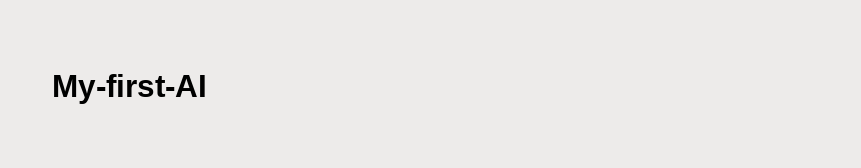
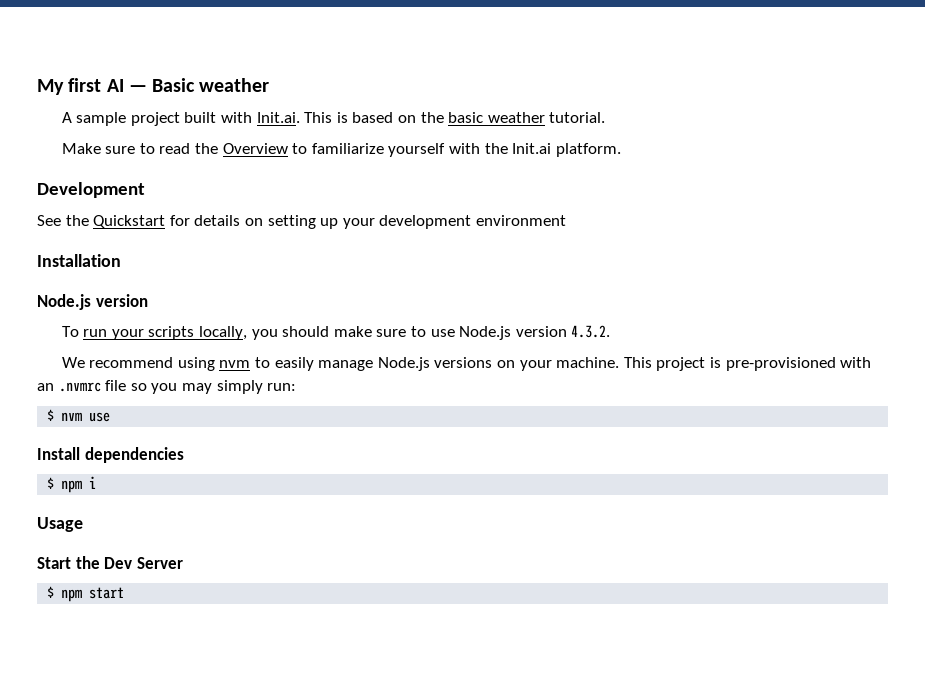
- My-first-AI
+ My first AI — Basic weather
+ A sample project built with Init.ai. This is based on the basic weather tutorial.
+ Make sure to read the Overview to familiarize yourself with the Init.ai platform.
+ Development
+ See the Quickstart for details on setting up your development environment
+ Installation
+ Node.js version
+ To run your scripts locally, you should make sure to use Node.js version 4.3.2.
+ We recommend using nvm to easily manage Node.js versions on your machine. This project is pre-provisioned with an .nvmrc file so you may simply run:
+ $ nvm use
+ Install dependencies
+ $ npm i
+ Usage
+ Start the Dev Server
+ $ npm start

